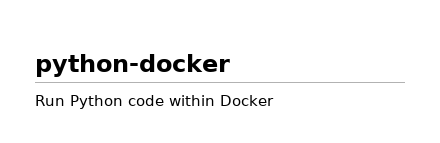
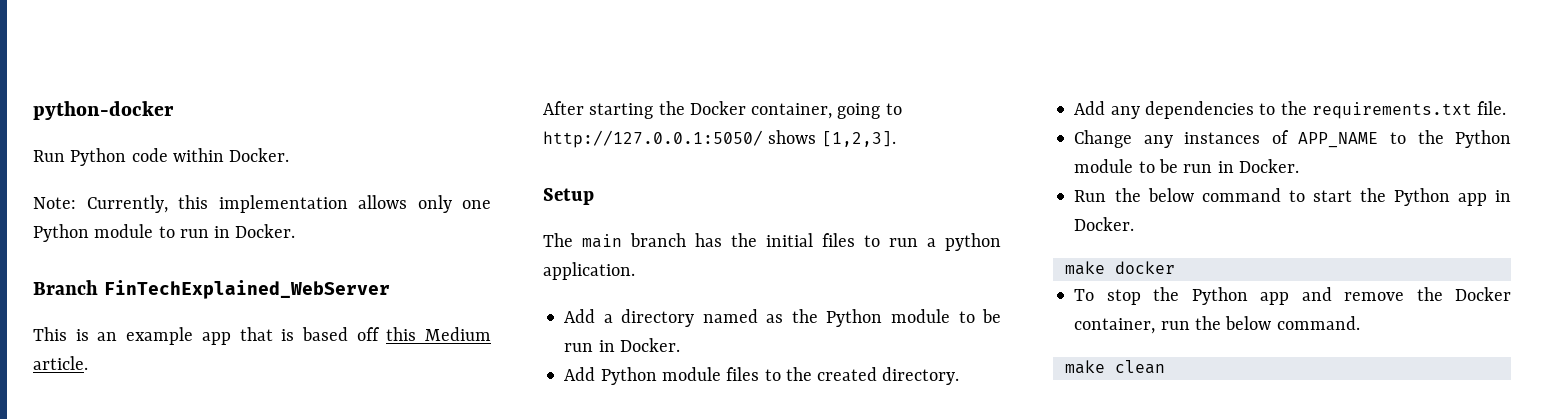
- Run Python code within Docker
+ Run Python code within Docker.
+ Note: Currently, this implementation allows only one Python module to run in Docker.
+ Branch FinTechExplained_WebServer
+ This is an example app that is based off this Medium article.
+ After starting the Docker container, going to http://127.0.0.1:5050/ shows [1,2,3].
+ Setup
+ The main branch has the initial files to run a python application.
+ Add a directory named as the Python module to be run in Docker.
+ Add Python module files to the created directory.
+ Add any dependencies to the requirements.txt file.
+ Change any instances of APP_NAME to the Python module to be run in Docker.
+ Run the below command to start the Python app in Docker.
+ make docker
+ To stop the Python app and remove the Docker container, run the below command.
+ make clean

